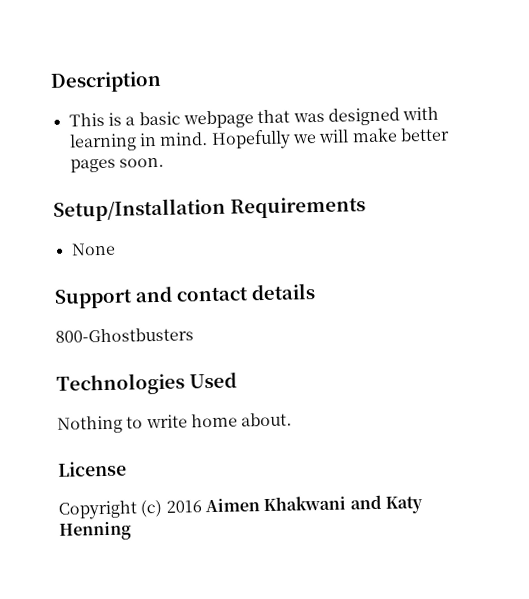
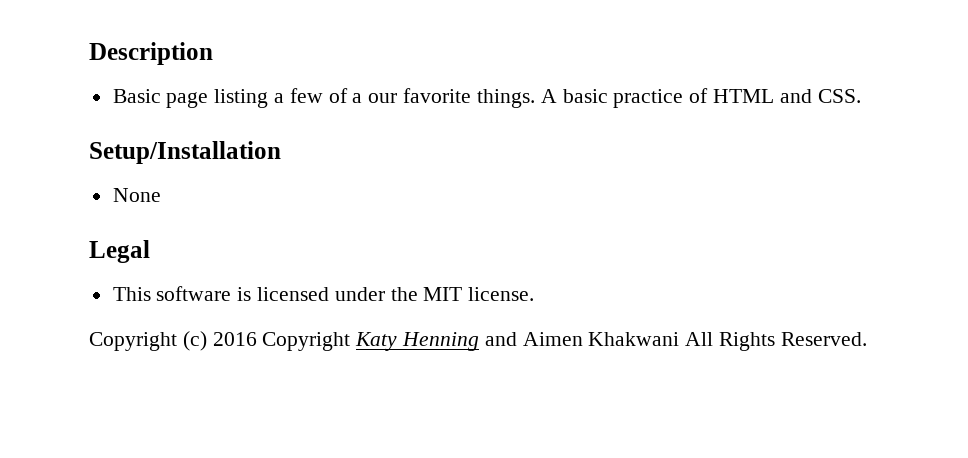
- This is a basic webpage that was designed with learning in mind. Hopefully we will make better pages soon.
+ Basic page listing a few of a our favorite things. A basic practice of HTML and CSS.
- Setup/Installation Requirements
+ Setup/Installation
- Support and contact details
- 800-Ghostbusters
- Technologies Used
- Nothing to write home about.
- License
- Copyright (c) 2016 Aimen Khakwani and Katy Henning
+ Legal
+ This software is licensed under the MIT license.
+ Copyright (c) 2016 Copyright Katy Henning and Aimen Khakwani All Rights Reserved.

